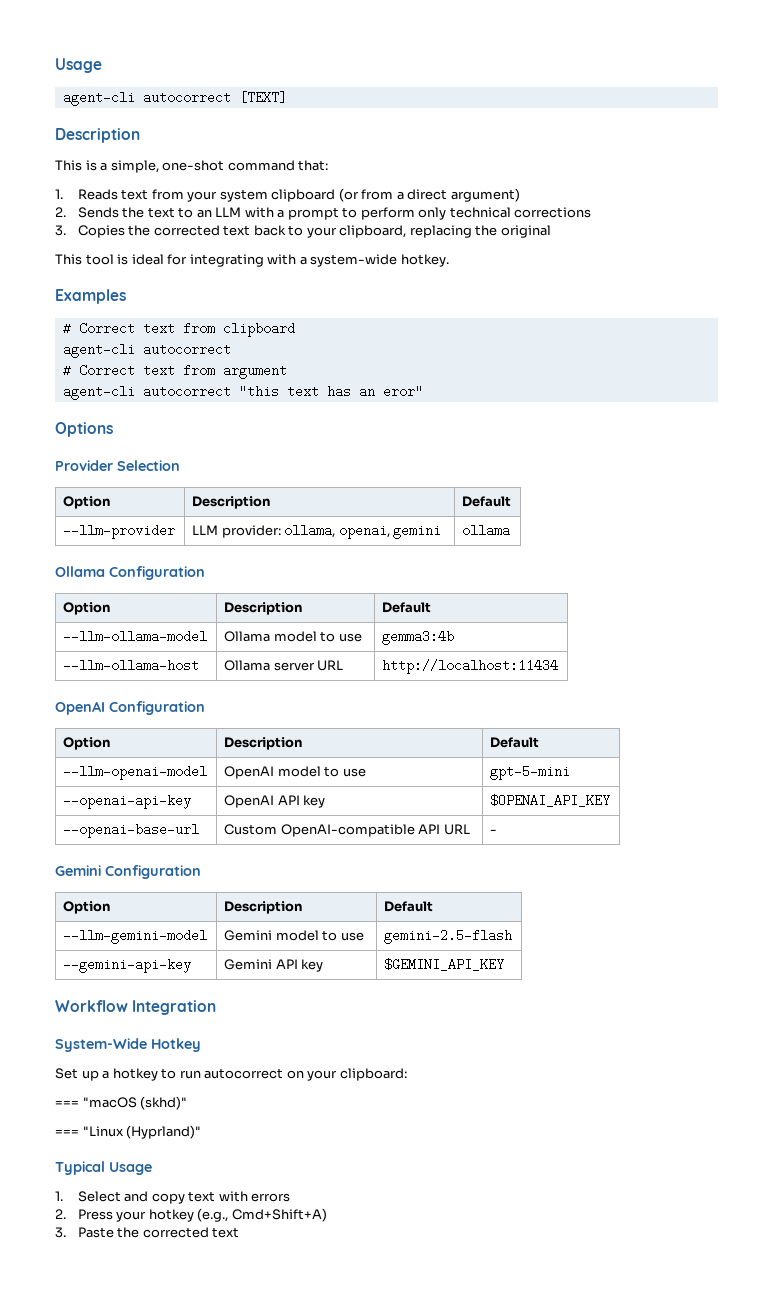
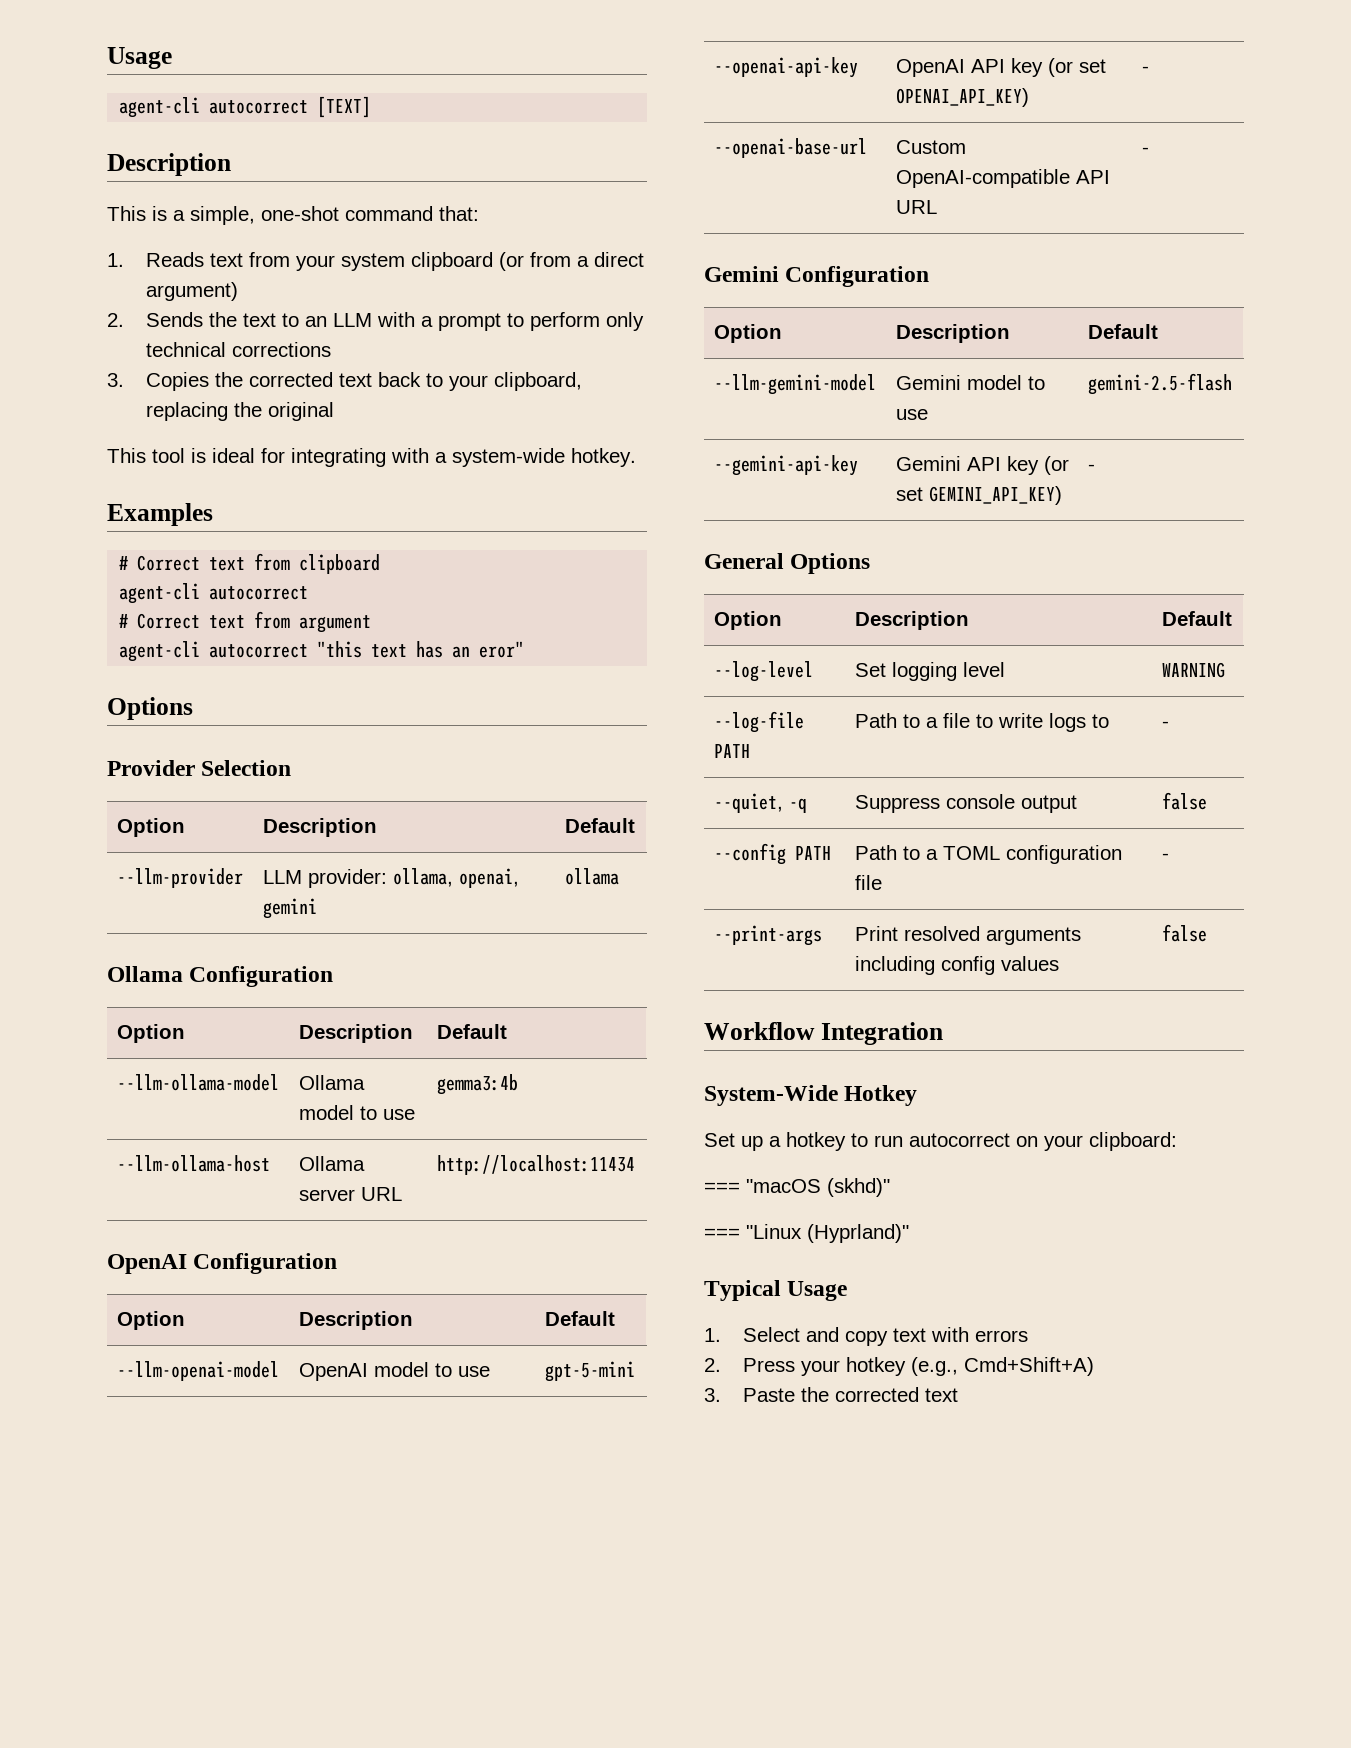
- --openai-api-key | OpenAI API key | $OPENAI_API_KEY
+ --openai-api-key | OpenAI API key (or set OPENAI_API_KEY) | -
- --gemini-api-key | Gemini API key | $GEMINI_API_KEY
+ --gemini-api-key | Gemini API key (or set GEMINI_API_KEY) | -
+ General Options
+ Option | Description | Default
+ --log-level | Set logging level | WARNING
+ --log-file PATH | Path to a file to write logs to | -
+ --quiet, -q | Suppress console output | false
+ --config PATH | Path to a TOML configuration file | -
+ --print-args | Print resolved arguments including config values | false

